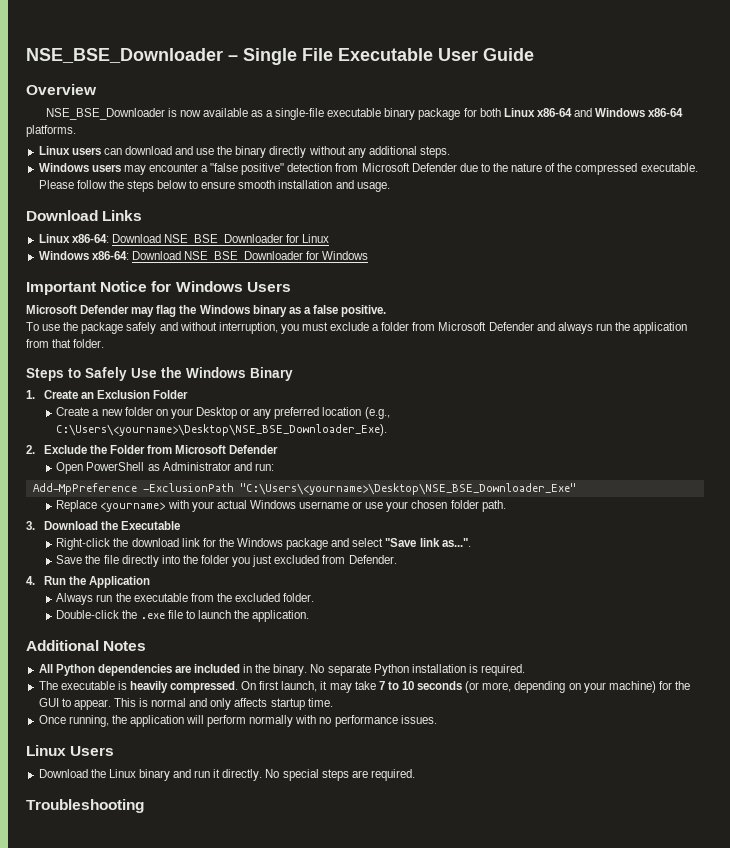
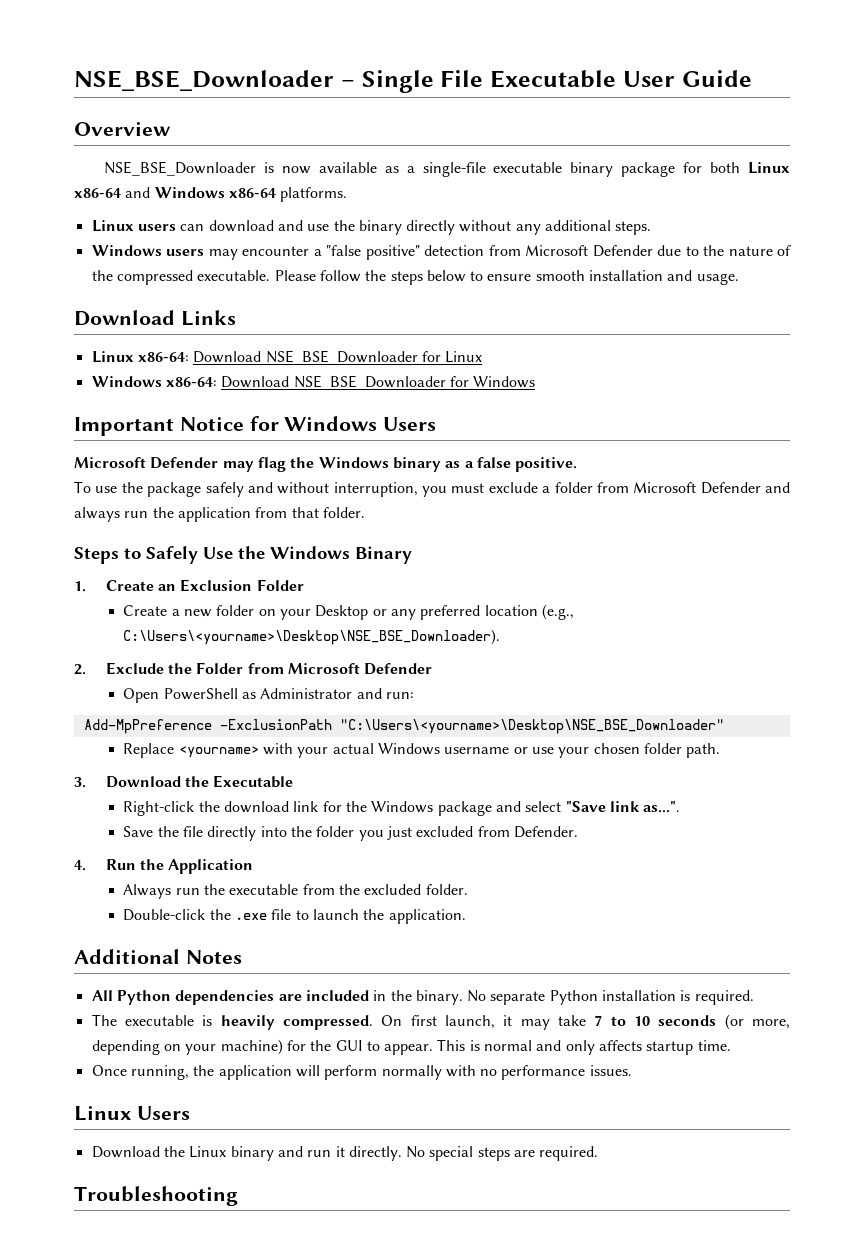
- Create a new folder on your Desktop or any preferred location (e.g., C:\Users\<yourname>\Desktop\NSE_BSE_Downloader_Exe).
+ Create a new folder on your Desktop or any preferred location (e.g., C:\Users\<yourname>\Desktop\NSE_BSE_Downloader).
- Add-MpPreference -ExclusionPath "C:\Users\<yourname>\Desktop\NSE_BSE_Downloader_Exe"
+ Add-MpPreference -ExclusionPath "C:\Users\<yourname>\Desktop\NSE_BSE_Downloader"

